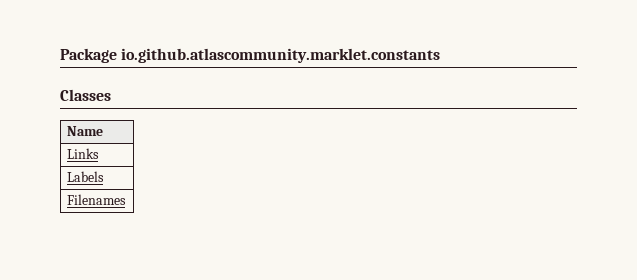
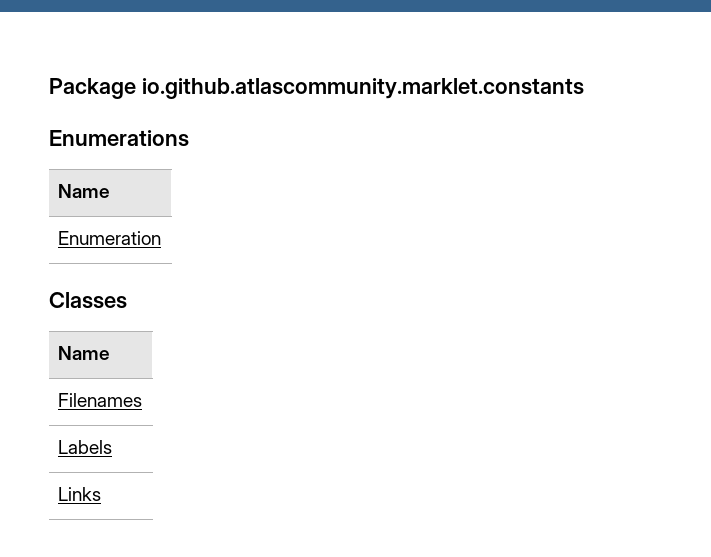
+ Enumerations
+ Name
+ Enumeration
- Links
+ Filenames
- Filenames
+ Links

